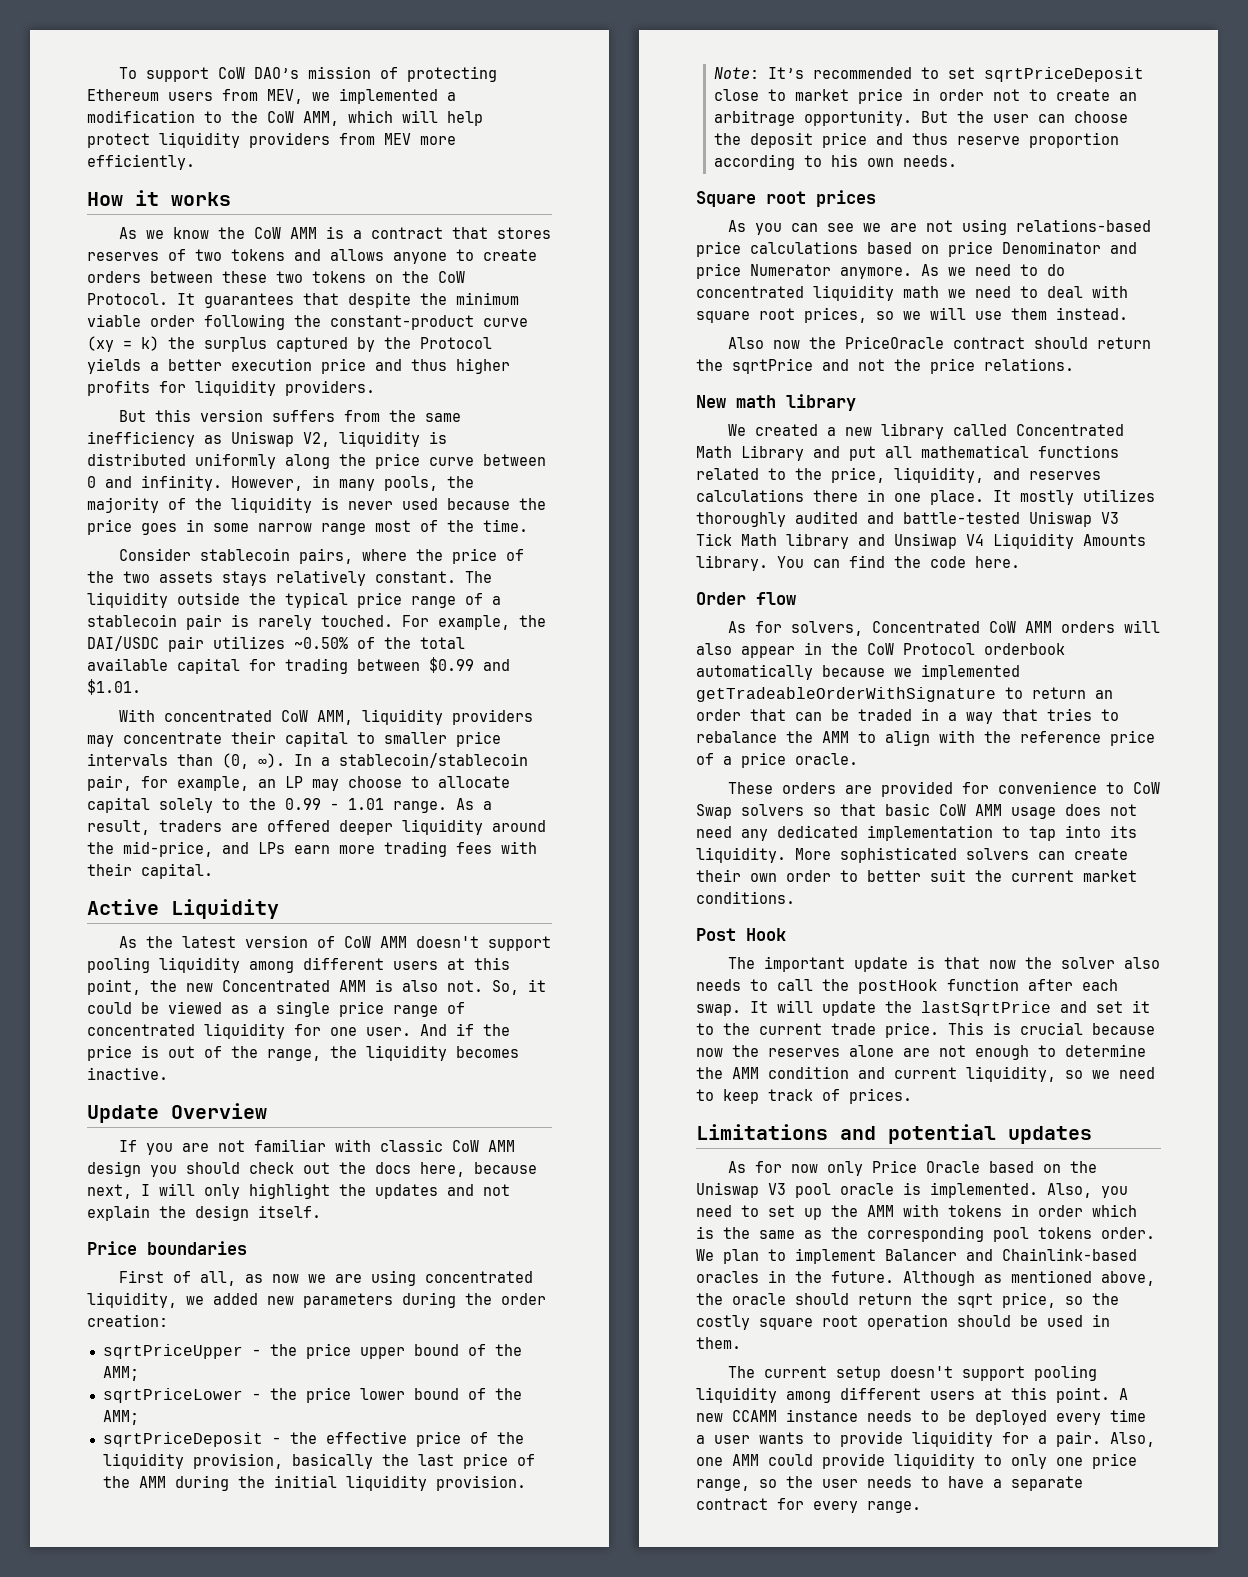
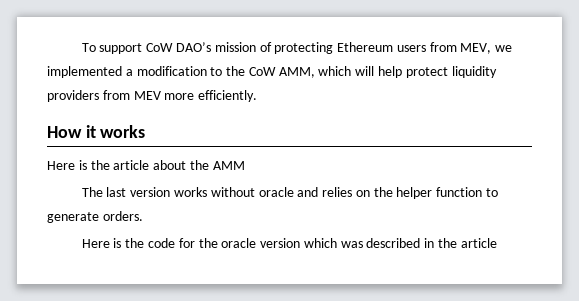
- As we know the CoW AMM is a contract that stores reserves of two tokens and allows anyone to create orders between these two tokens on the CoW Protocol. It guarantees that despite the minimum viable order following the constant-product curve (xy = k) the surplus captured by the Protocol yields a better execution price and thus higher profits for liquidity providers.
- But this version suffers from the same inefficiency as Uniswap V2, liquidity is distributed uniformly along the price curve between 0 and infinity. However, in many pools, the majority of the liquidity is never used because the price goes in some narrow range most of the time.
- Consider stablecoin pairs, where the price of the two assets stays relatively constant. The liquidity outside the typical price range of a stablecoin pair is rarely touched. For example, the DAI/USDC pair utilizes ~0.50% of the total available capital for trading between $0.99 and $1.01.
- With concentrated CoW AMM, liquidity providers may concentrate their capital to smaller price intervals than (0, ∞). In a stablecoin/stablecoin pair, for example, an LP may choose to allocate capital solely to the 0.99 - 1.01 range. As a result, traders are offered deeper liquidity around the mid-price, and LPs earn more trading fees with their capital.
- Active Liquidity
- As the latest version of CoW AMM doesn't support pooling liquidity among different users at this point, the new Concentrated AMM is also not. So, it could be viewed as a single price range of concentrated liquidity for one user. And if the price is out of the range, the liquidity becomes inactive.
- Update Overview
- If you are not familiar with classic CoW AMM design you should check out the docs here, because next, I will only highlight the updates and not explain the design itself.
- Price boundaries
- First of all, as now we are using concentrated liquidity, we added new parameters during the order creation:
- sqrtPriceUpper - the price upper bound of the AMM;
- sqrtPriceLower - the price lower bound of the AMM;
- sqrtPriceDeposit - the effective price of the liquidity provision, basically the last price of the AMM during the initial liquidity provision.
- Note: It’s recommended to set sqrtPriceDeposit close to market price in order not to create an arbitrage opportunity. But the user can choose the deposit price and thus reserve proportion according to his own needs.
- Square root prices
- As you can see we are not using relations-based price calculations based on price Denominator and price Numerator anymore. As we need to do concentrated liquidity math we need to deal with square root prices, so we will use them instead.
- Also now the PriceOracle contract should return the sqrtPrice and not the price relations.
- New math library
- We created a new library called Concentrated Math Library and put all mathematical functions related to the price, liquidity, and reserves calculations there in one place. It mostly utilizes thoroughly audited and battle-tested Uniswap V3 Tick Math library and Unsiwap V4 Liquidity Amounts library. You can find the code here.
- Order flow
- As for solvers, Concentrated CoW AMM orders will also appear in the CoW Protocol orderbook automatically because we implemented getTradeableOrderWithSignature to return an order that can be traded in a way that tries to rebalance the AMM to align with the reference price of a price oracle.
- These orders are provided for convenience to CoW Swap solvers so that basic CoW AMM usage does not need any dedicated implementation to tap into its liquidity. More sophisticated solvers can create their own order to better suit the current market conditions.
- Post Hook
- The important update is that now the solver also needs to call the postHook function after each swap. It will update the lastSqrtPrice and set it to the current trade price. This is crucial because now the reserves alone are not enough to determine the AMM condition and current liquidity, so we need to keep track of prices.
- Limitations and potential updates
- As for now only Price Oracle based on the Uniswap V3 pool oracle is implemented. Also, you need to set up the AMM with tokens in order which is the same as the corresponding pool tokens order. We plan to implement Balancer and Chainlink-based oracles in the future. Although as mentioned above, the oracle should return the sqrt price, so the costly square root operation should be used in them.
- The current setup doesn't support pooling liquidity among different users at this point. A new CCAMM instance needs to be deployed every time a user wants to provide liquidity for a pair. Also, one AMM could provide liquidity to only one price range, so the user needs to have a separate contract for every range.
+ Here is the article about the AMM
+ The last version works without oracle and relies on the helper function to generate orders.
+ Here is the code for the oracle version which was described in the article

